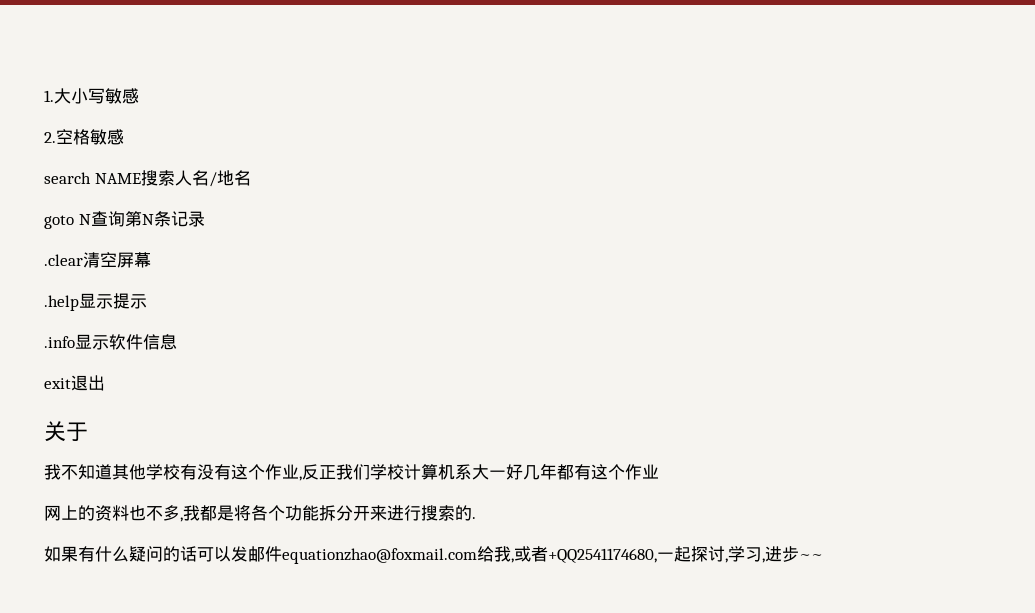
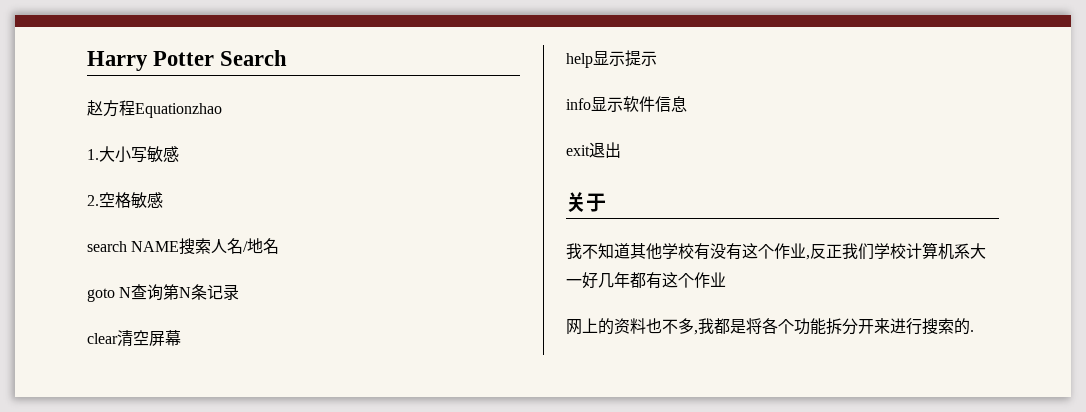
+ Harry Potter Search
+ 赵方程Equationzhao
- .clear清空屏幕
+ clear清空屏幕
- .help显示提示
+ help显示提示
- .info显示软件信息
+ info显示软件信息
- 如果有什么疑问的话可以发邮件equationzhao@foxmail.com给我,或者+QQ2541174680,一起探讨,学习,进步~~

